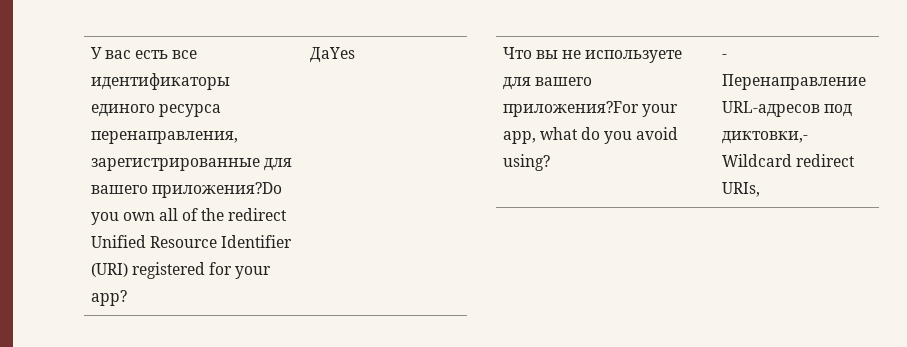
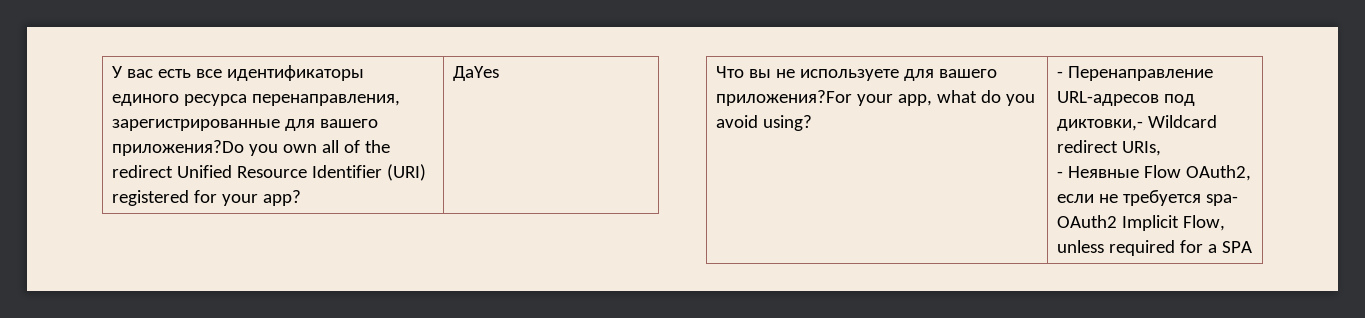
  Что вы не используете для вашего приложения?For your app, what do you avoid using? | - Перенаправление URL-адресов под диктовки,- Wildcard redirect URIs,
+ - Неявные Flow OAuth2, если не требуется spa- OAuth2 Implicit Flow, unless required for a SPA

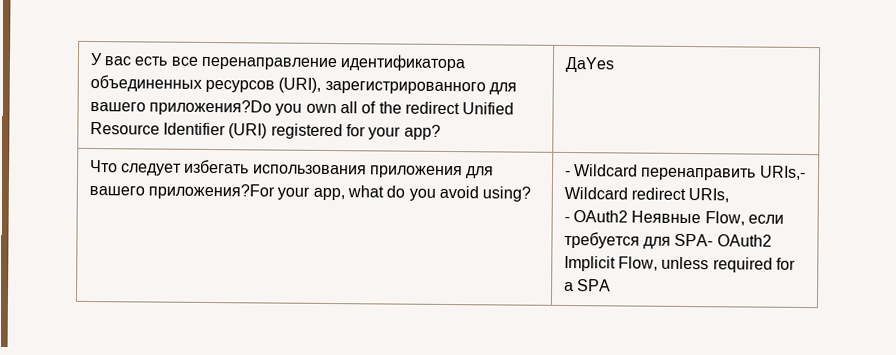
- У вас есть все идентификаторы единого ресурса перенаправления, зарегистрированные для вашего приложения?Do you own all of the redirect Unified Resource Identifier (URI) registered for your app? | ДаYes
+ У вас есть все перенаправление идентификатора объединенных ресурсов (URI), зарегистрированного для вашего приложения?Do you own all of the redirect Unified Resource Identifier (URI) registered for your app? | ДаYes
- Что вы не используете для вашего приложения?For your app, what do you avoid using? | - Перенаправление URL-адресов под диктовки,- Wildcard redirect URIs,
- - Неявные Flow OAuth2, если не требуется spa- OAuth2 Implicit Flow, unless required for a SPA
+ Что следует избегать использования приложения для вашего приложения?For your app, what do you avoid using? | - Wildcard перенаправить URIs,- Wildcard redirect URIs,
+ - OAuth2 Неявные Flow, если требуется для SPA- OAuth2 Implicit Flow, unless required for a SPA

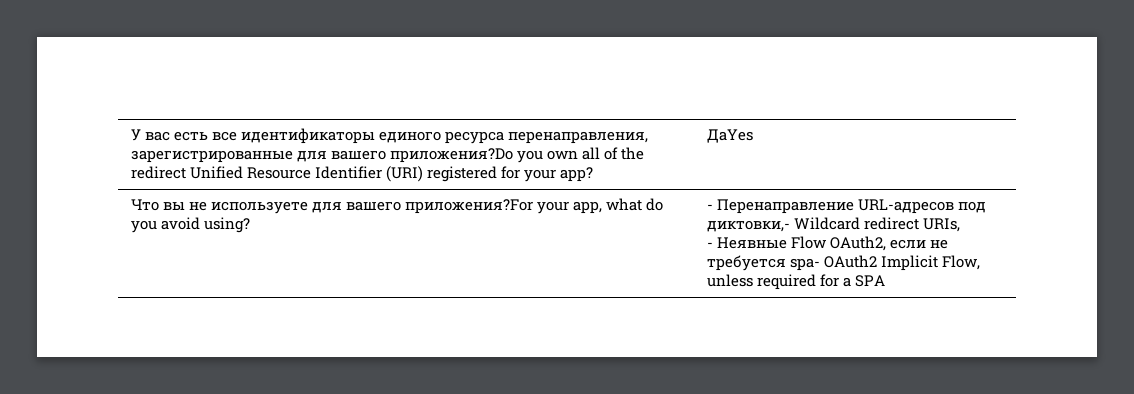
- У вас есть все перенаправление идентификатора объединенных ресурсов (URI), зарегистрированного для вашего приложения?Do you own all of the redirect Unified Resource Identifier (URI) registered for your app? | ДаYes
+ У вас есть все идентификаторы единого ресурса перенаправления, зарегистрированные для вашего приложения?Do you own all of the redirect Unified Resource Identifier (URI) registered for your app? | ДаYes
- Что следует избегать использования приложения для вашего приложения?For your app, what do you avoid using? | - Wildcard перенаправить URIs,- Wildcard redirect URIs,
- - OAuth2 Неявные Flow, если требуется для SPA- OAuth2 Implicit Flow, unless required for a SPA
+ Что вы не используете для вашего приложения?For your app, what do you avoid using? | - Перенаправление URL-адресов под диктовки,- Wildcard redirect URIs,
+ - Неявные Flow OAuth2, если не требуется spa- OAuth2 Implicit Flow, unless required for a SPA

